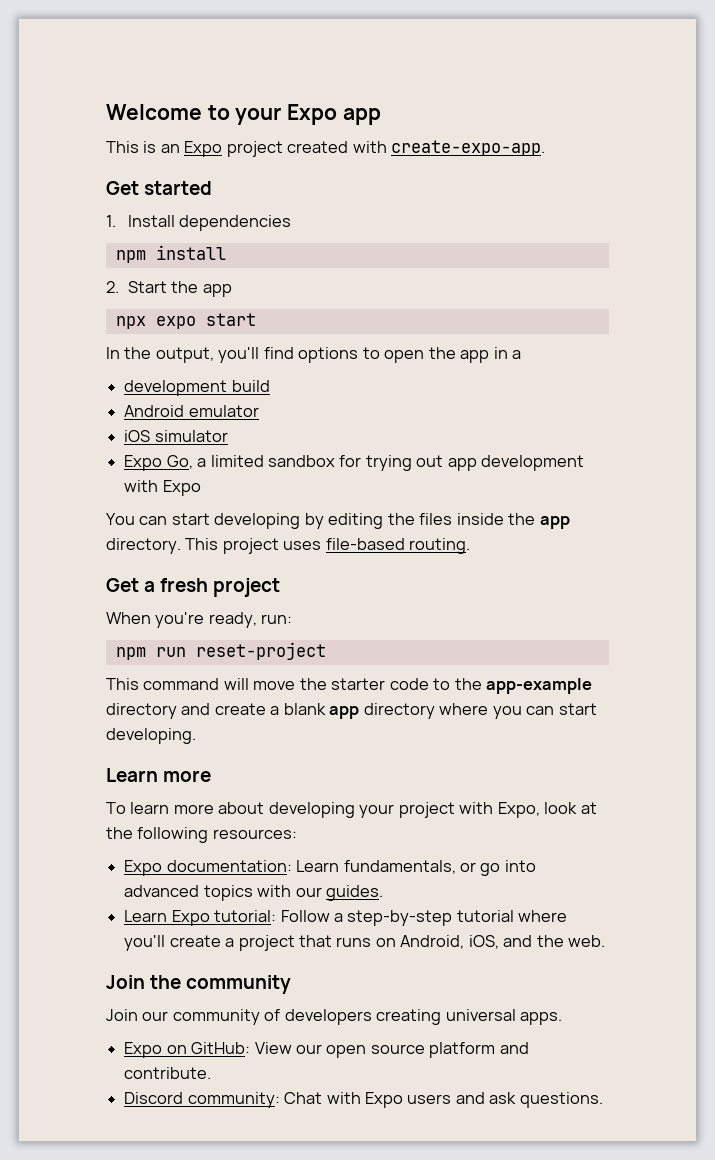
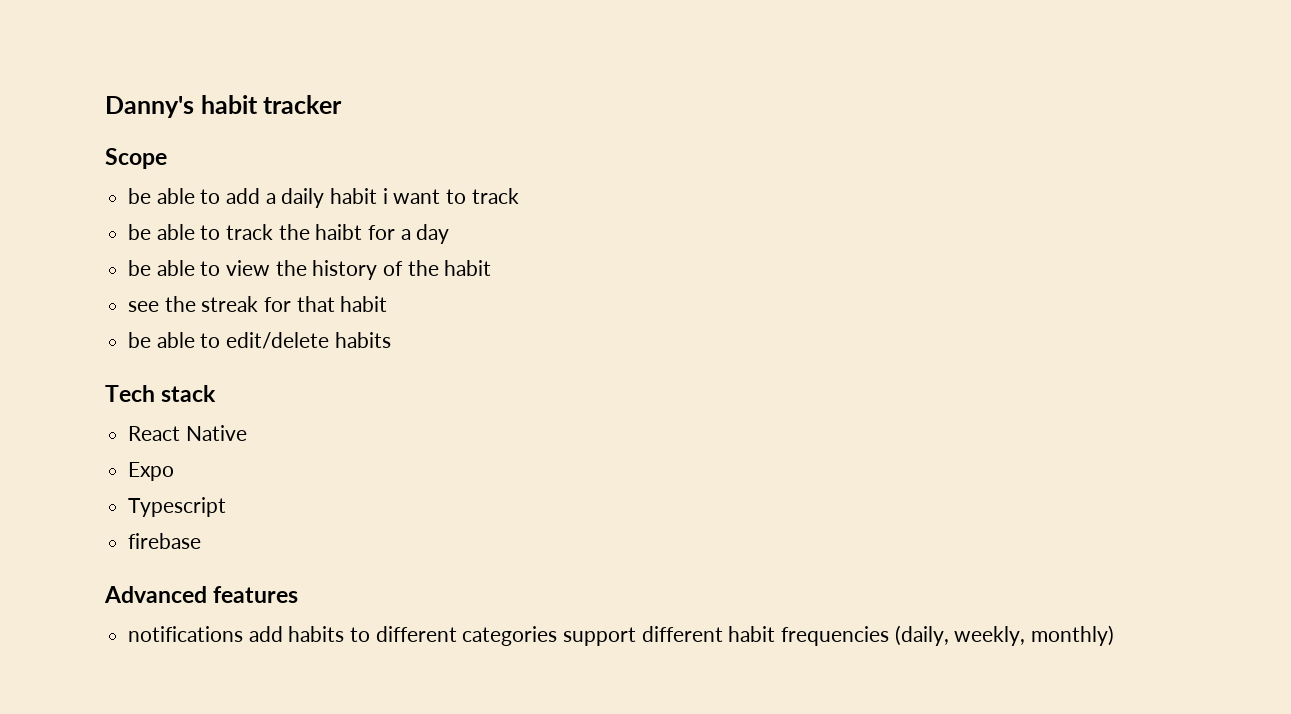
- Welcome to your Expo app
- This is an Expo project created with create-expo-app.
- Get started
- 1. Install dependencies
- npm install
- 2. Start the app
- npx expo start
- In the output, you'll find options to open the app in a
- development build
- Android emulator
- iOS simulator
- Expo Go, a limited sandbox for trying out app development with Expo
- You can start developing by editing the files inside the app directory. This project uses file-based routing.
- Get a fresh project
- When you're ready, run:
- npm run reset-project
- This command will move the starter code to the app-example directory and create a blank app directory where you can start developing.
- Learn more
- To learn more about developing your project with Expo, look at the following resources:
- Expo documentation: Learn fundamentals, or go into advanced topics with our guides.
- Learn Expo tutorial: Follow a step-by-step tutorial where you'll create a project that runs on Android, iOS, and the web.
- Join the community
- Join our community of developers creating universal apps.
- Expo on GitHub: View our open source platform and contribute.
- Discord community: Chat with Expo users and ask questions.
+ Danny's habit tracker
+ Scope
+ be able to add a daily habit i want to track
+ be able to track the haibt for a day
+ be able to view the history of the habit
+ see the streak for that habit
+ be able to edit/delete habits
+ Tech stack
+ React Native
+ Expo
+ Typescript
+ firebase
+ Advanced features
+ notifications add habits to different categories support different habit frequencies (daily, weekly, monthly)

